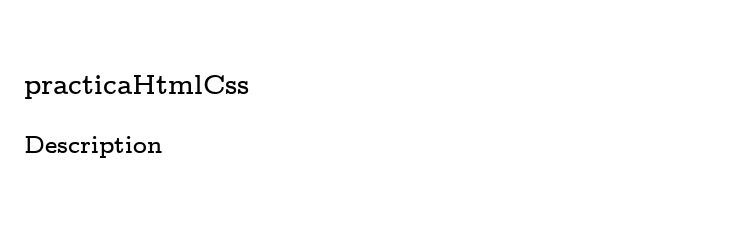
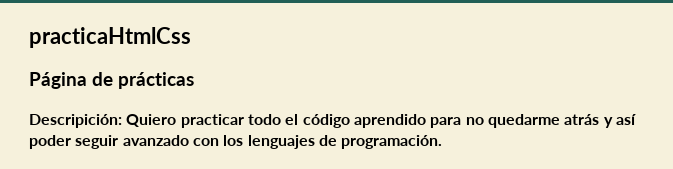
- Description
+ Página de prácticas
+ Descripición: Quiero practicar todo el código aprendido para no quedarme atrás y así poder seguir avanzado con los lenguajes de programación.

